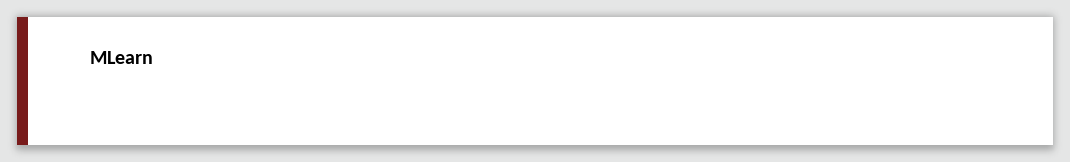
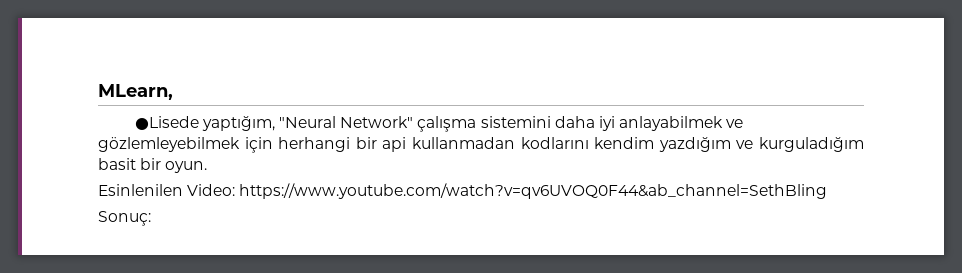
- MLearn
+ MLearn,
+ ●Lisede yaptığım, "Neural Network" çalışma sistemini daha iyi anlayabilmek ve gözlemleyebilmek için herhangi bir api kullanmadan kodlarını kendim yazdığım ve kurguladığım basit bir oyun.
+ Esinlenilen Video: https://www.youtube.com/watch?v=qv6UVOQ0F44&ab_channel=SethBling
+ Sonuç:

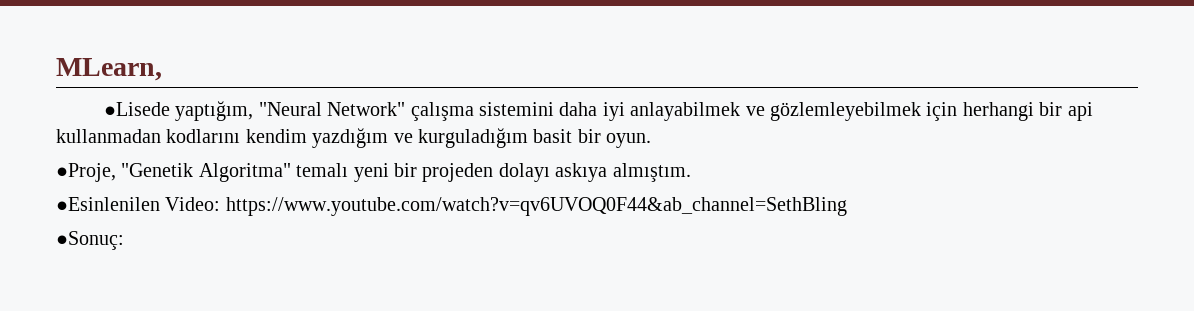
- Esinlenilen Video: https://www.youtube.com/watch?v=qv6UVOQ0F44&ab_channel=SethBling
+ ●Proje, "Genetik Algoritma" temalı yeni bir projeden dolayı askıya almıştım.
+ ●Esinlenilen Video: https://www.youtube.com/watch?v=qv6UVOQ0F44&ab_channel=SethBling
- Sonuç:
+ ●Sonuç:

